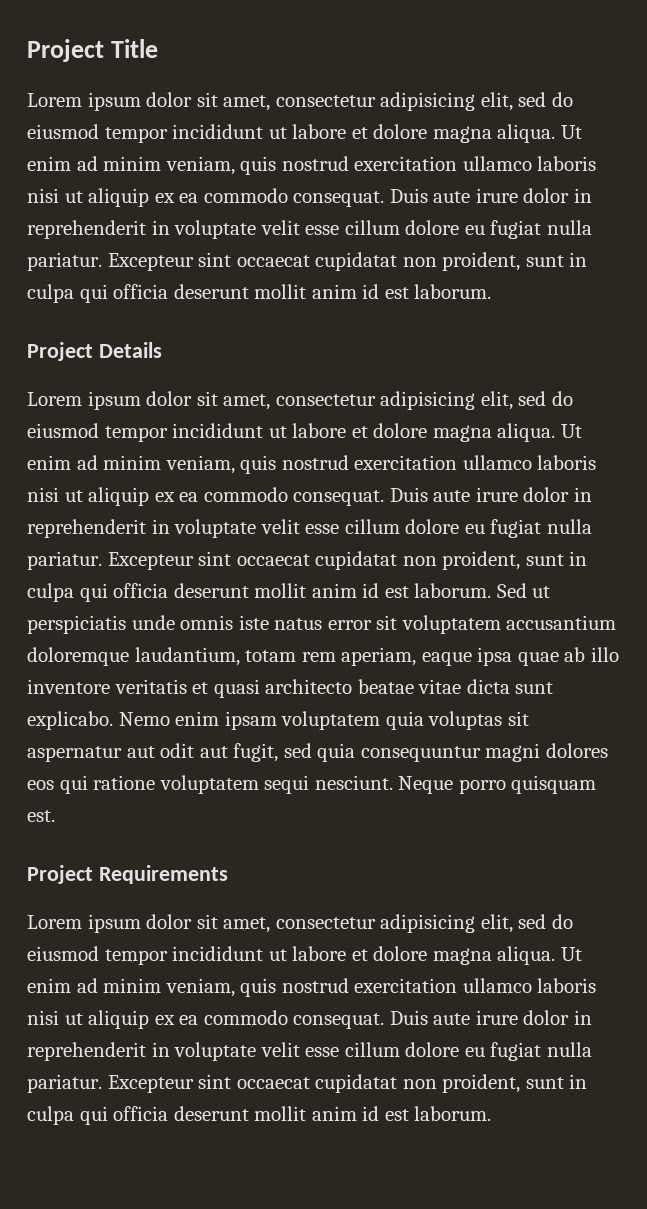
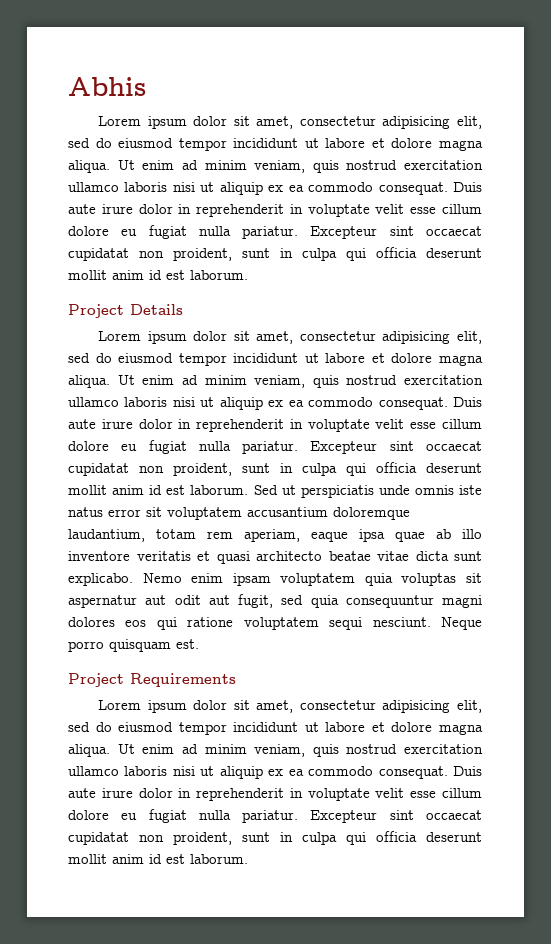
- Project Title
+ Abhis

